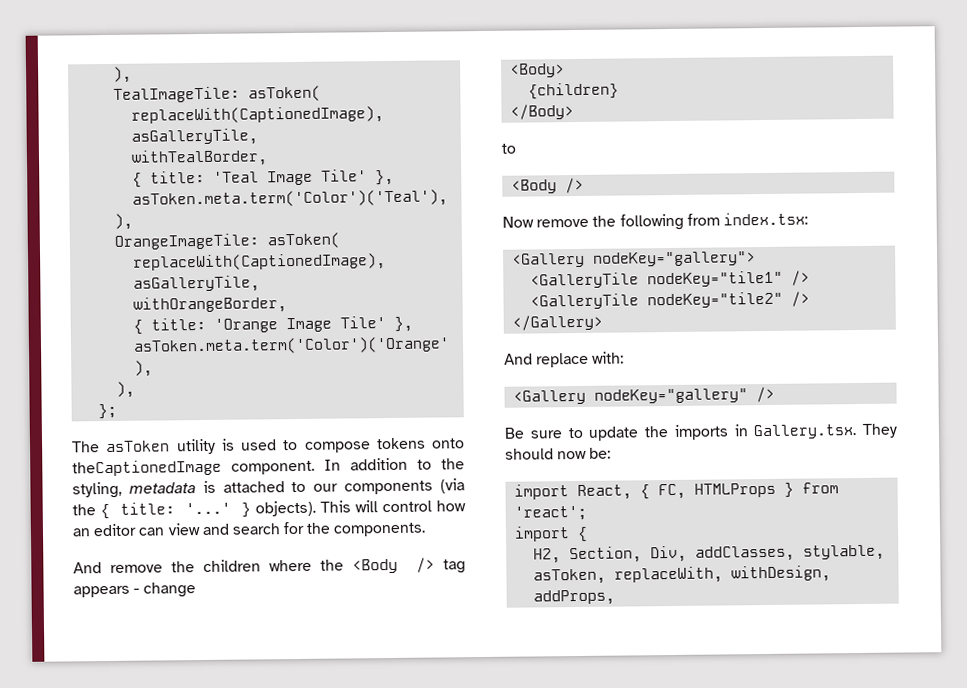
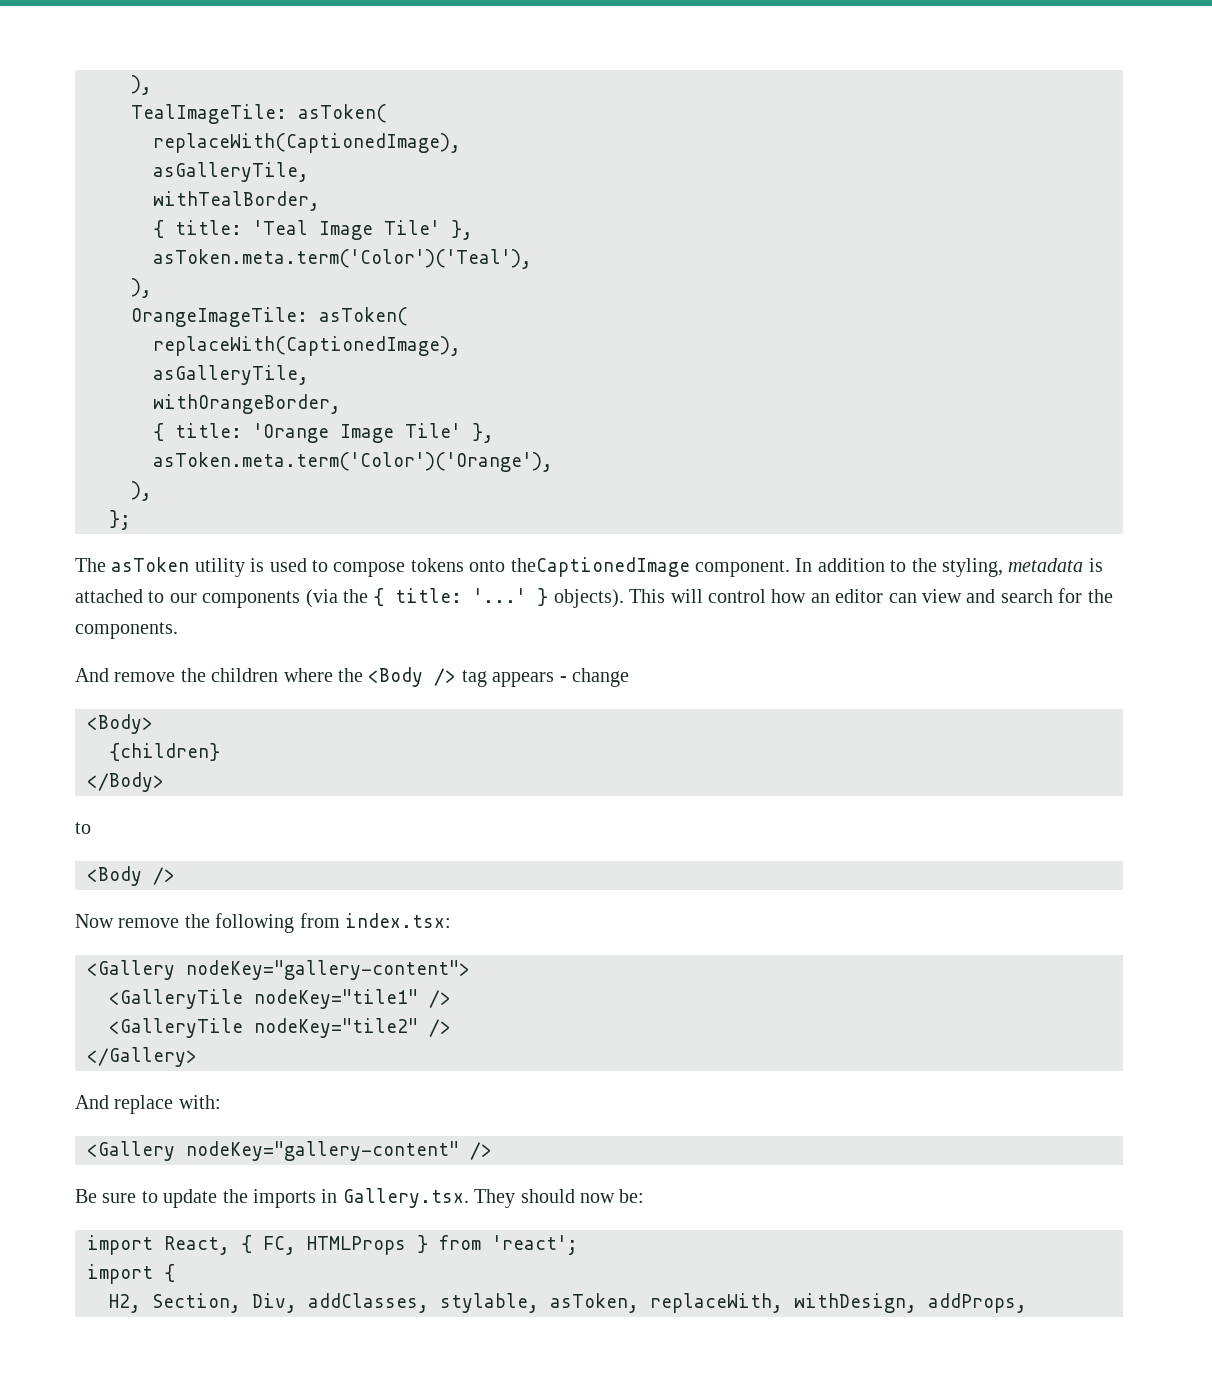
- <Gallery nodeKey="gallery">
+ <Gallery nodeKey="gallery-content">
- <Gallery nodeKey="gallery" />
+ <Gallery nodeKey="gallery-content" />

